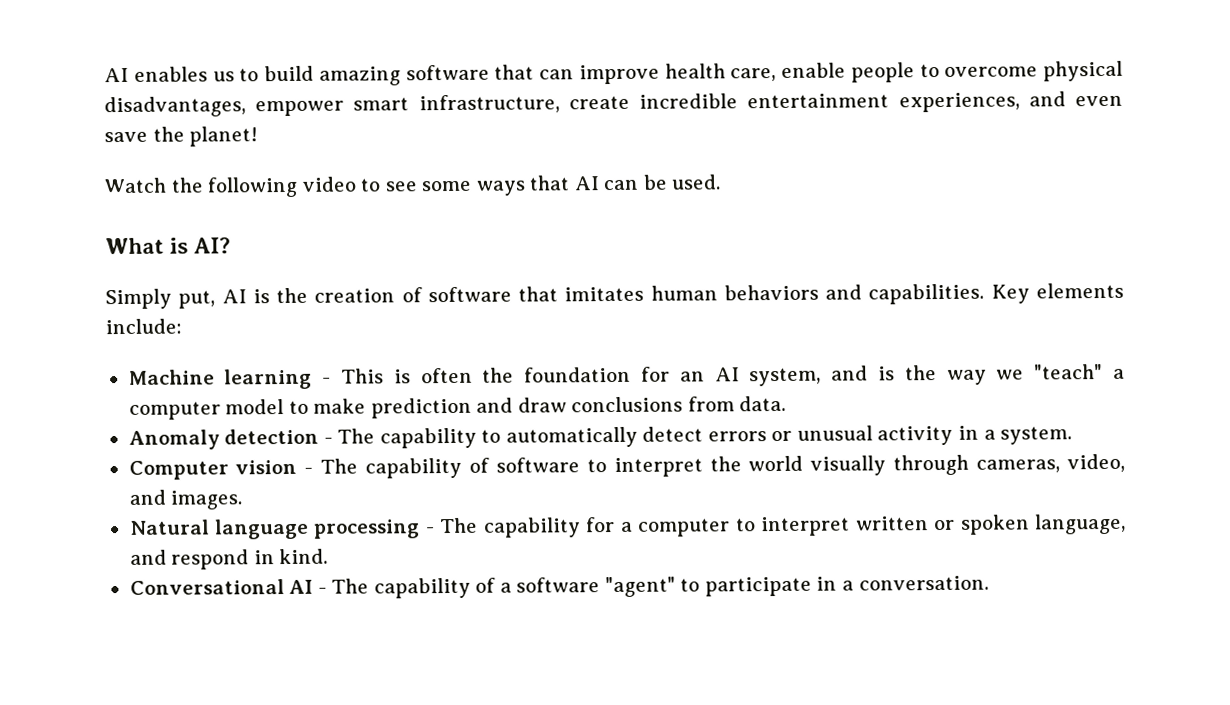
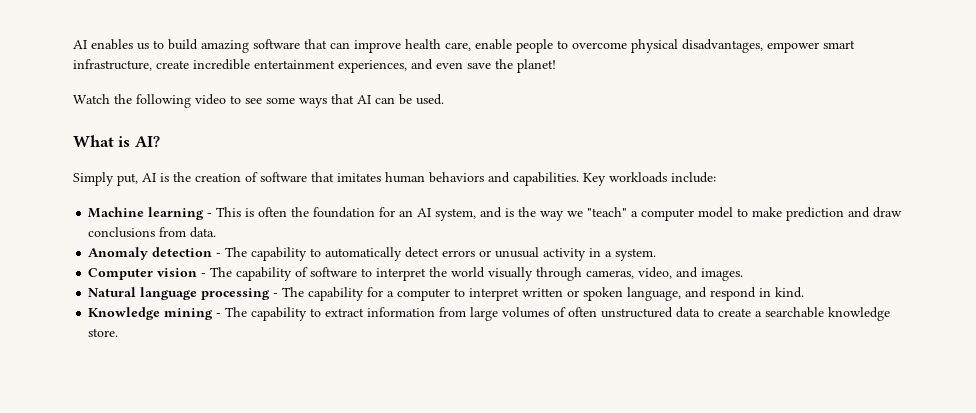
- Key elements include:
+ Key workloads include:
- Conversational AI - The capability of a software "agent" to participate in a conversation.
+ Knowledge mining - The capability to extract information from large volumes of often unstructured data to create a searchable knowledge store.

